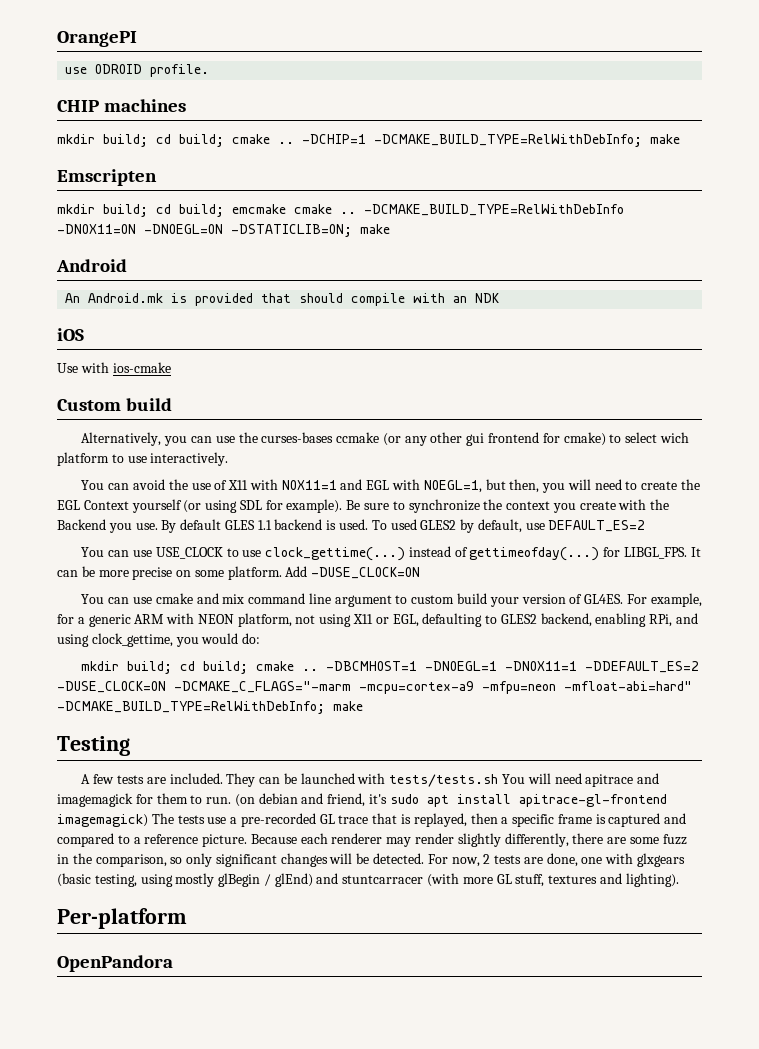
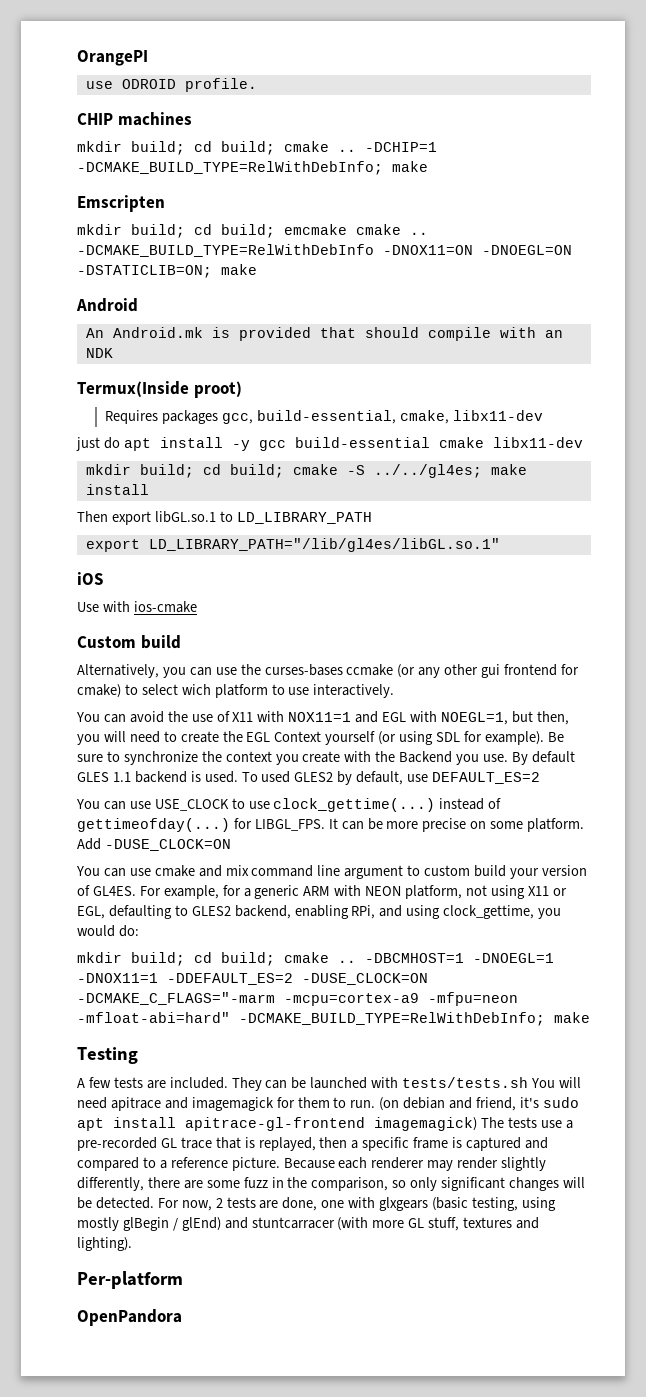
+ Termux(Inside proot)
+ Requires packages gcc, build-essential, cmake, libx11-dev
+ just do apt install -y gcc build-essential cmake libx11-dev
+ mkdir build; cd build; cmake -S ../../gl4es; make install
+ Then export libGL.so.1 to LD_LIBRARY_PATH
+ export LD_LIBRARY_PATH="/lib/gl4es/libGL.so.1"

